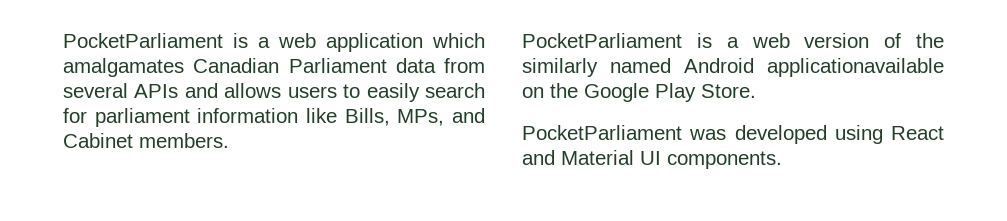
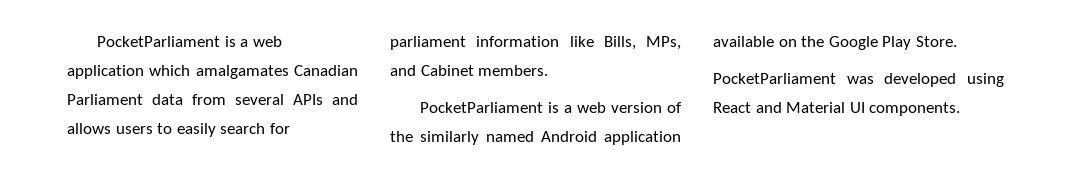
- PocketParliament is a web version of the similarly named Android applicationavailable on the Google Play Store.
+ PocketParliament is a web version of the similarly named Android application available on the Google Play Store.

